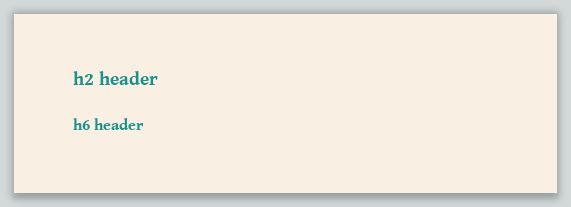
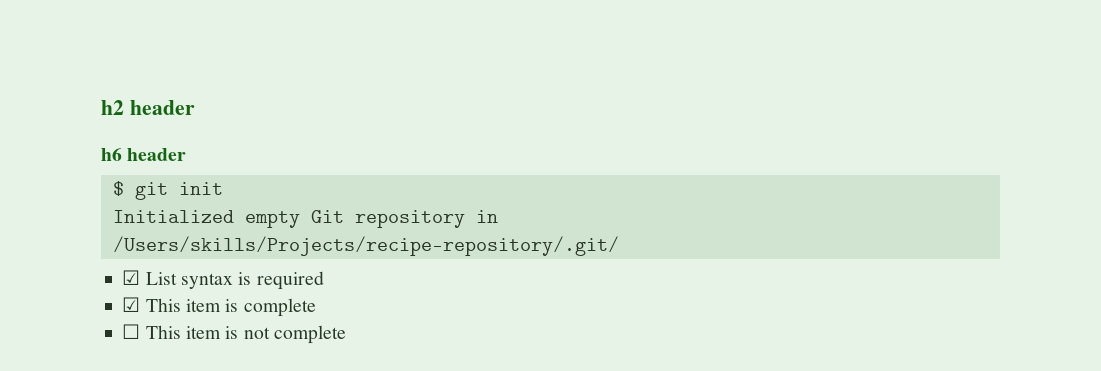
+ $ git init
+ Initialized empty Git repository in /Users/skills/Projects/recipe-repository/.git/
+ ☑ List syntax is required
+ ☑ This item is complete
+ ☐ This item is not complete

